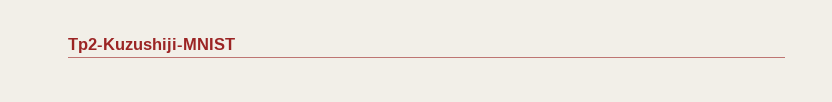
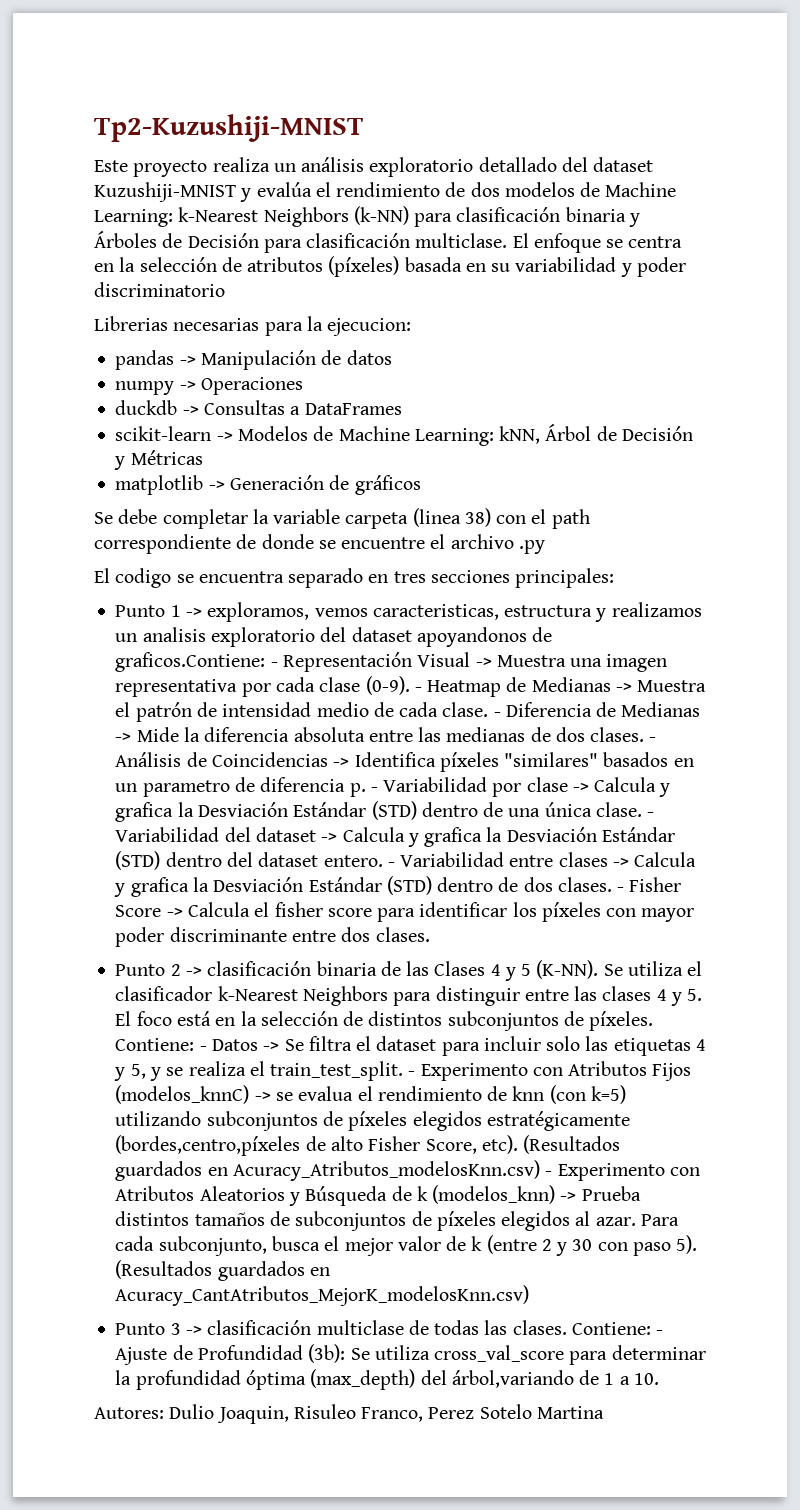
+ Este proyecto realiza un análisis exploratorio detallado del dataset Kuzushiji-MNIST y evalúa el rendimiento de dos modelos de Machine Learning: k-Nearest Neighbors (k-NN) para clasificación binaria y Árboles de Decisión para clasificación multiclase. El enfoque se centra en la selección de atributos (píxeles) basada en su variabilidad y poder discriminatorio
+ Librerias necesarias para la ejecucion:
+ pandas -> Manipulación de datos
+ numpy -> Operaciones
+ duckdb -> Consultas a DataFrames
+ scikit-learn -> Modelos de Machine Learning: kNN, Árbol de Decisión y Métricas
+ matplotlib -> Generación de gráficos
+ Se debe completar la variable carpeta (linea 38) con el path correspondiente de donde se encuentre el archivo .py
+ El codigo se encuentra separado en tres secciones principales:
+ Punto 1 -> exploramos, vemos caracteristicas, estructura y realizamos un analisis exploratorio del dataset apoyandonos de graficos.Contiene: - Representación Visual -> Muestra una imagen representativa por cada clase (0-9). - Heatmap de Medianas -> Muestra el patrón de intensidad medio de cada clase. - Diferencia de Medianas -> Mide la diferencia absoluta entre las medianas de dos clases. - Análisis de Coincidencias -> Identifica píxeles "similares" basados en un parametro de diferencia p. - Variabilidad por clase -> Calcula y grafica la Desviación Estándar (STD) dentro de una única clase. - Variabilidad del dataset -> Calcula y grafica la Desviación Estándar (STD) dentro del dataset entero. - Variabilidad entre clases -> Calcula y grafica la Desviación Estándar (STD) dentro de dos clases. - Fisher Score -> Calcula el fisher score para identificar los píxeles con mayor poder discriminante entre dos clases.
+ Punto 2 -> clasificación binaria de las Clases 4 y 5 (K-NN). Se utiliza el clasificador k-Nearest Neighbors para distinguir entre las clases 4 y 5. El foco está en la selección de distintos subconjuntos de píxeles. Contiene: - Datos -> Se filtra el dataset para incluir solo las etiquetas 4 y 5, y se realiza el train_test_split. - Experimento con Atributos Fijos (modelos_knnC) -> se evalua el rendimiento de knn (con k=5) utilizando subconjuntos de píxeles elegidos estratégicamente (bordes,centro,píxeles de alto Fisher Score, etc). (Resultados guardados en Acuracy_Atributos_modelosKnn.csv) - Experimento con Atributos Aleatorios y Búsqueda de k (modelos_knn) -> Prueba distintos tamaños de subconjuntos de píxeles elegidos al azar. Para cada subconjunto, busca el mejor valor de k (entre 2 y 30 con paso 5). (Resultados guardados en Acuracy_CantAtributos_MejorK_modelosKnn.csv)
+ Punto 3 -> clasificación multiclase de todas las clases. Contiene: - Ajuste de Profundidad (3b): Se utiliza cross_val_score para determinar la profundidad óptima (max_depth) del árbol,variando de 1 a 10.
+ Autores: Dulio Joaquin, Risuleo Franco, Perez Sotelo Martina

